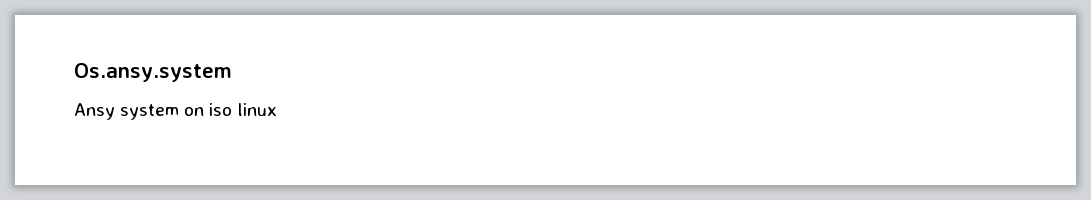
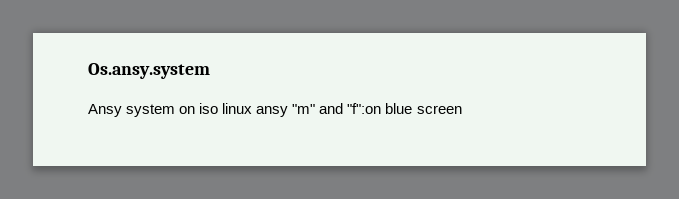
- Ansy system on iso linux
+ Ansy system on iso linux ansy "m" and "f":on blue screen

